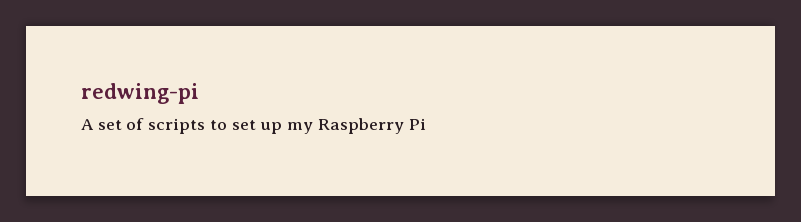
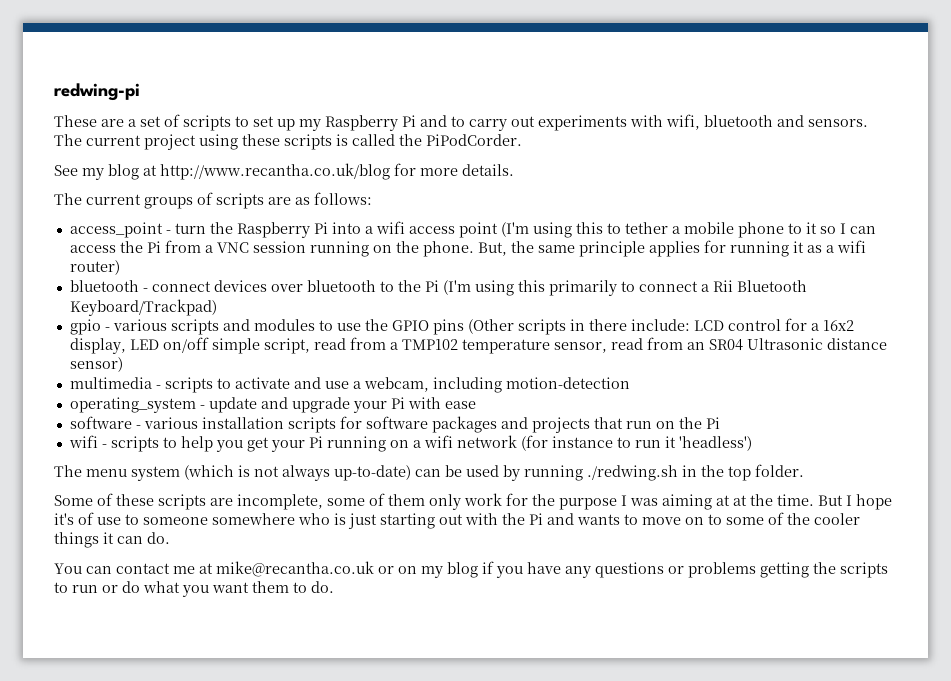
- A set of scripts to set up my Raspberry Pi
+ These are a set of scripts to set up my Raspberry Pi and to carry out experiments with wifi, bluetooth and sensors. The current project using these scripts is called the PiPodCorder.
+ See my blog at http://www.recantha.co.uk/blog for more details.
+ The current groups of scripts are as follows:
+ access_point - turn the Raspberry Pi into a wifi access point (I'm using this to tether a mobile phone to it so I can access the Pi from a VNC session running on the phone. But, the same principle applies for running it as a wifi router)
+ bluetooth - connect devices over bluetooth to the Pi (I'm using this primarily to connect a Rii Bluetooth Keyboard/Trackpad)
+ gpio - various scripts and modules to use the GPIO pins (Other scripts in there include: LCD control for a 16x2 display, LED on/off simple script, read from a TMP102 temperature sensor, read from an SR04 Ultrasonic distance sensor)
+ multimedia - scripts to activate and use a webcam, including motion-detection
+ operating_system - update and upgrade your Pi with ease
+ software - various installation scripts for software packages and projects that run on the Pi
+ wifi - scripts to help you get your Pi running on a wifi network (for instance to run it 'headless')
+ The menu system (which is not always up-to-date) can be used by running ./redwing.sh in the top folder.
+ Some of these scripts are incomplete, some of them only work for the purpose I was aiming at at the time. But I hope it's of use to someone somewhere who is just starting out with the Pi and wants to move on to some of the cooler things it can do.
+ You can contact me at mike@recantha.co.uk or on my blog if you have any questions or problems getting the scripts to run or do what you want them to do.

